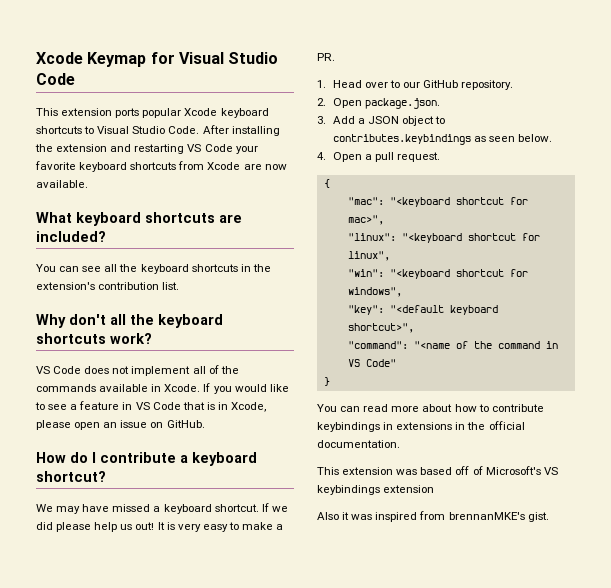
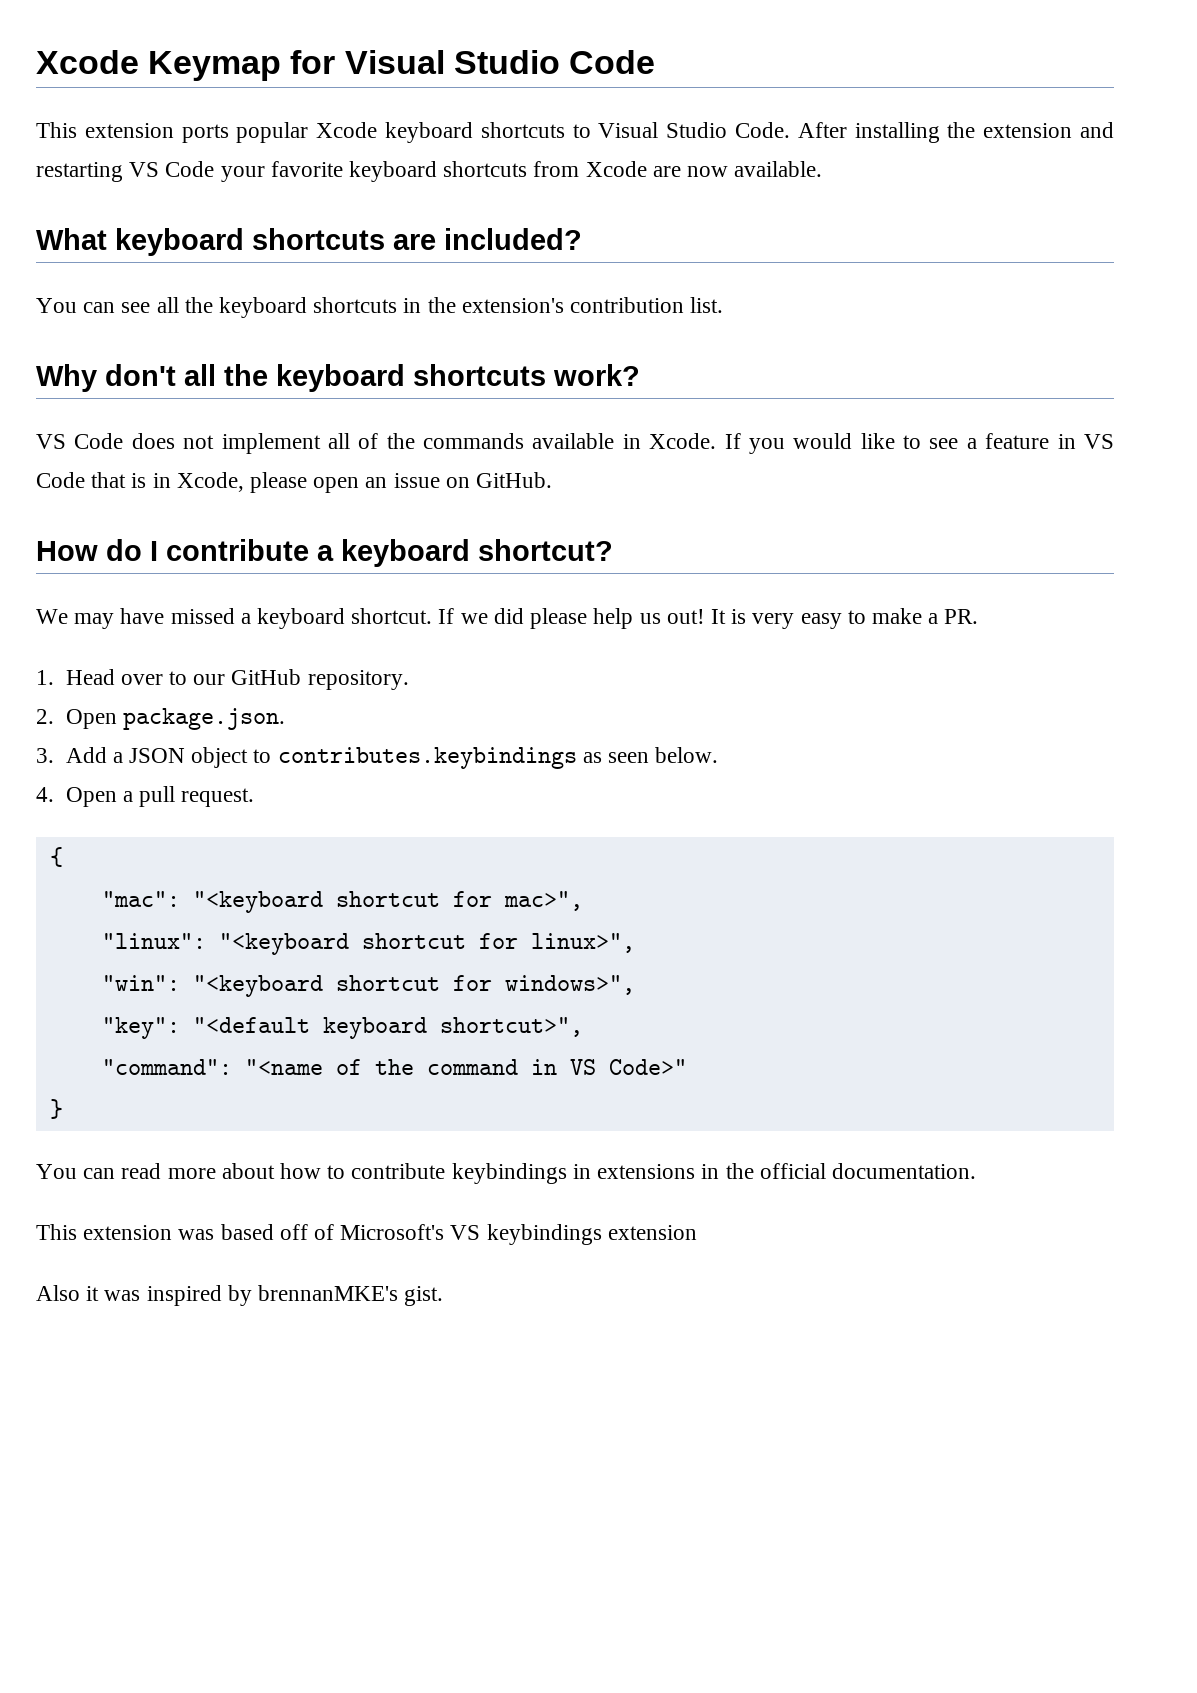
- "linux": "<keyboard shortcut for linux",
+ "linux": "<keyboard shortcut for linux>",
- "win": "<keyboard shortcut for windows",
+ "win": "<keyboard shortcut for windows>",
- "command": "<name of the command in VS Code"
+ "command": "<name of the command in VS Code>"
- Also it was inspired from brennanMKE's gist.
+ Also it was inspired by brennanMKE's gist.

